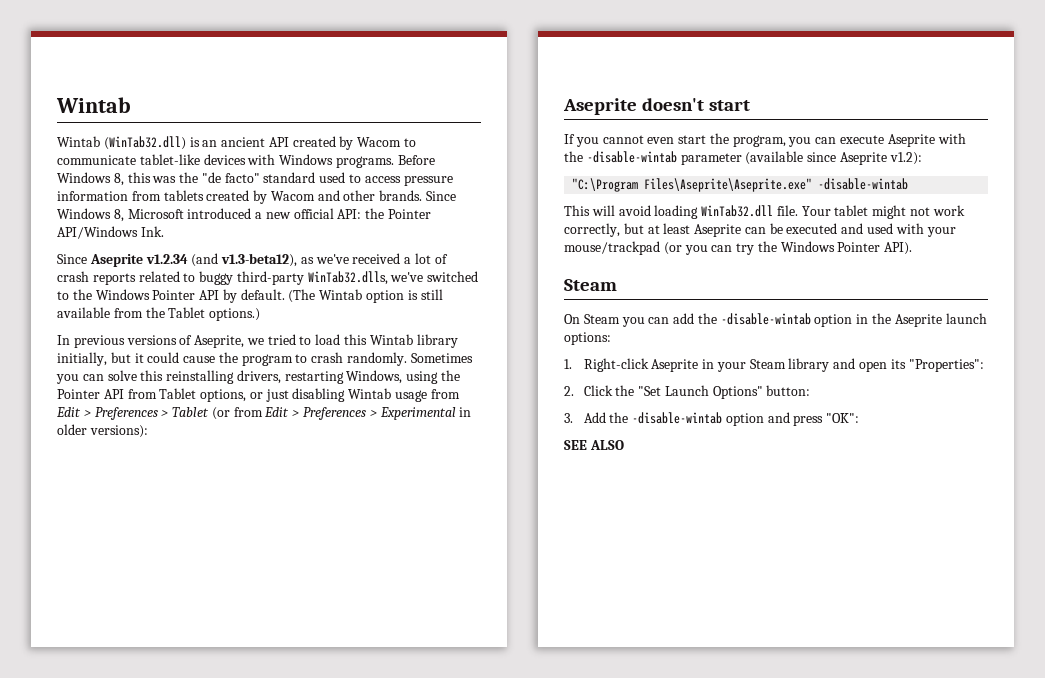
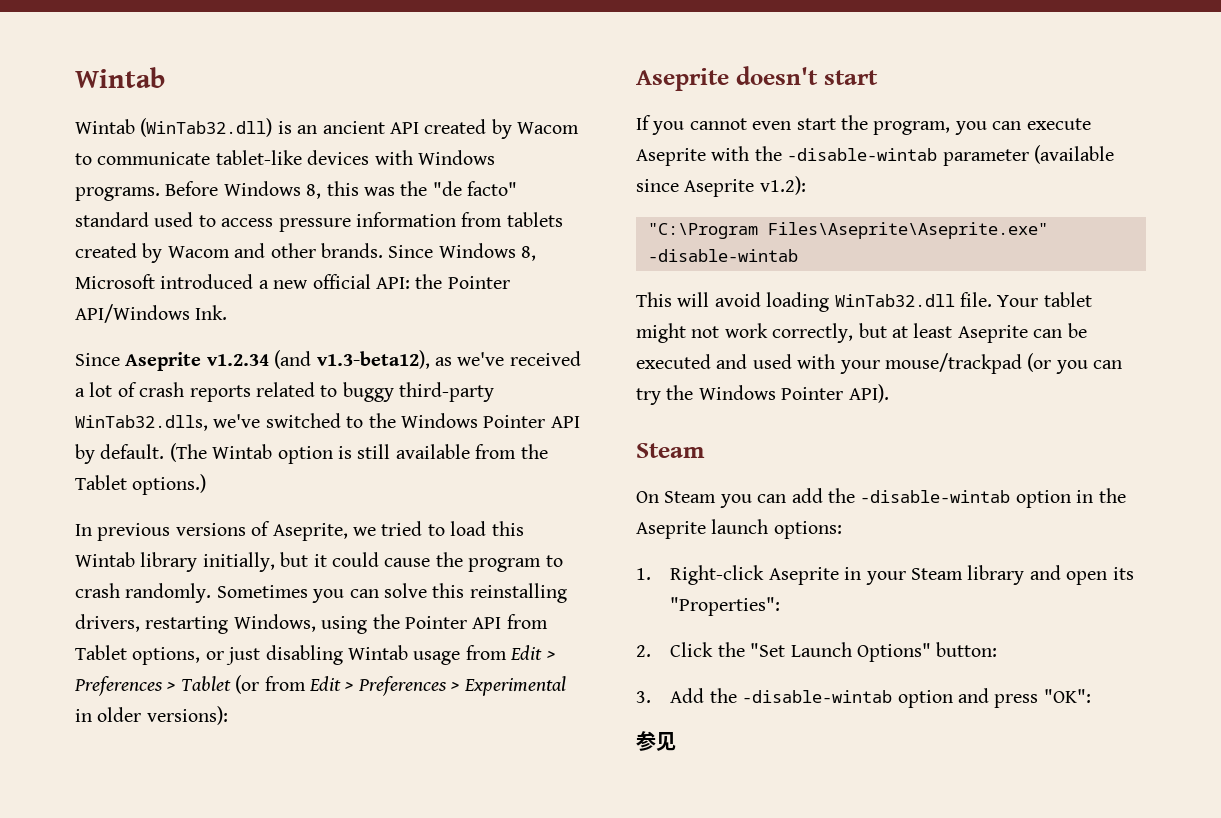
- SEE ALSO
+ 参见

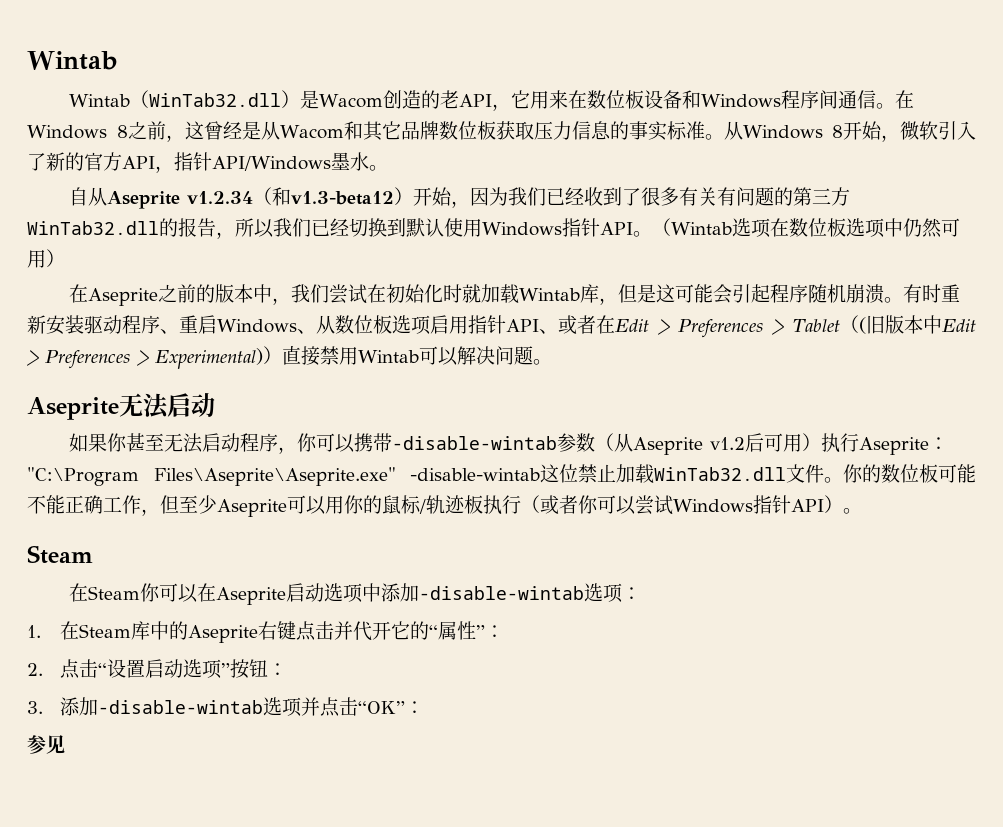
- Wintab (WinTab32.dll) is an ancient API created by Wacom to communicate tablet-like devices with Windows programs. Before Windows 8, this was the "de facto" standard used to access pressure information from tablets created by Wacom and other brands. Since Windows 8, Microsoft introduced a new official API: the Pointer API/Windows Ink.
- Since Aseprite v1.2.34 (and v1.3-beta12), as we've received a lot of crash reports related to buggy third-party WinTab32.dlls, we've switched to the Windows Pointer API by default. (The Wintab option is still available from the Tablet options.)
- In previous versions of Aseprite, we tried to load this Wintab library initially, but it could cause the program to crash randomly. Sometimes you can solve this reinstalling drivers, restarting Windows, using the Pointer API from Tablet options, or just disabling Wintab usage from Edit > Preferences > Tablet (or from Edit > Preferences > Experimental in older versions):
- Aseprite doesn't start
- If you cannot even start the program, you can execute Aseprite with the -disable-wintab parameter (available since Aseprite v1.2):
- "C:\Program Files\Aseprite\Aseprite.exe" -disable-wintab
- This will avoid loading WinTab32.dll file. Your tablet might not work correctly, but at least Aseprite can be executed and used with your mouse/trackpad (or you can try the Windows Pointer API).
+ Wintab（WinTab32.dll）是Wacom创造的老API，它用来在数位板设备和Windows程序间通信。在Windows 8之前，这曾经是从Wacom和其它品牌数位板获取压力信息的事实标准。从Windows 8开始，微软引入了新的官方API，指针API/Windows墨水。
+ 自从Aseprite v1.2.34（和v1.3-beta12）开始，因为我们已经收到了很多有关有问题的第三方WinTab32.dll的报告，所以我们已经切换到默认使用Windows指针API。（Wintab选项在数位板选项中仍然可用）
+ 在Aseprite之前的版本中，我们尝试在初始化时就加载Wintab库，但是这可能会引起程序随机崩溃。有时重新安装驱动程序、重启Windows、从数位板选项启用指针API、或者在Edit > Preferences > Tablet（(旧版本中Edit > Preferences > Experimental)）直接禁用Wintab可以解决问题。
+ Aseprite无法启动
+ 如果你甚至无法启动程序，你可以携带-disable-wintab参数（从Aseprite v1.2后可用）执行Aseprite："C:\Program Files\Aseprite\Aseprite.exe" -disable-wintab这位禁止加载WinTab32.dll文件。你的数位板可能不能正确工作，但至少Aseprite可以用你的鼠标/轨迹板执行（或者你可以尝试Windows指针API）。
  Steam
- On Steam you can add the -disable-wintab option in the Aseprite launch options:
- 1. Right-click Aseprite in your Steam library and open its "Properties":
- 2. Click the "Set Launch Options" button:
- 3. Add the -disable-wintab option and press "OK":
+ 在Steam你可以在Aseprite启动选项中添加-disable-wintab选项：
+ 1.在Steam库中的Aseprite右键点击并代开它的“属性”：
+ 2.点击“设置启动选项”按钮：
+ 3.添加-disable-wintab选项并点击“OK”：

